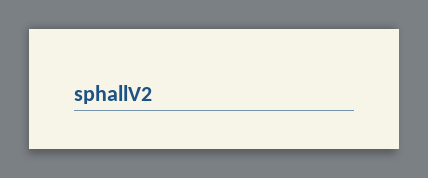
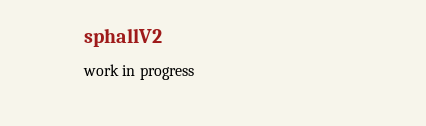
+ work in progress

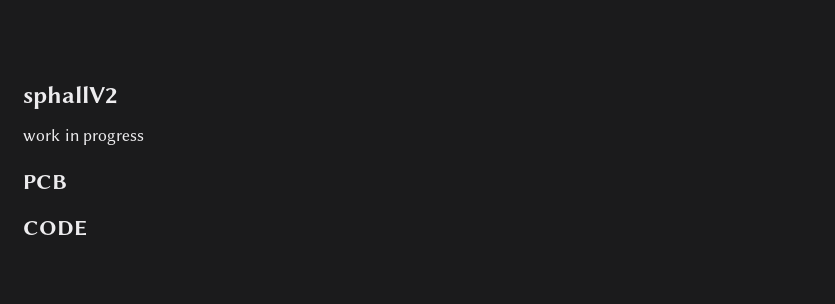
+ PCB
+ CODE

